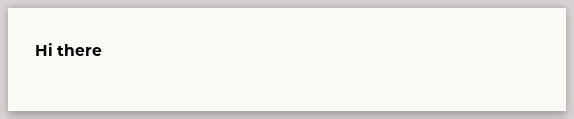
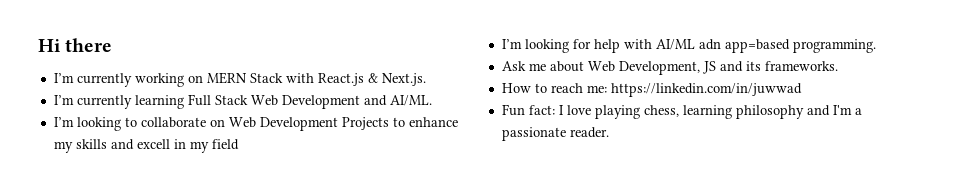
+ I’m currently working on MERN Stack with React.js & Next.js.
+ I’m currently learning Full Stack Web Development and AI/ML.
+ I’m looking to collaborate on Web Development Projects to enhance my skills and excell in my field
+ I’m looking for help with AI/ML adn app=based programming.
+ Ask me about Web Development, JS and its frameworks.
+ How to reach me: https://linkedin.com/in/juwwad
+ Fun fact: I love playing chess, learning philosophy and I'm a passionate reader.

